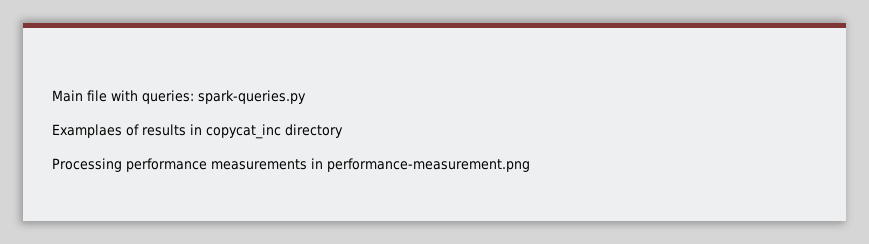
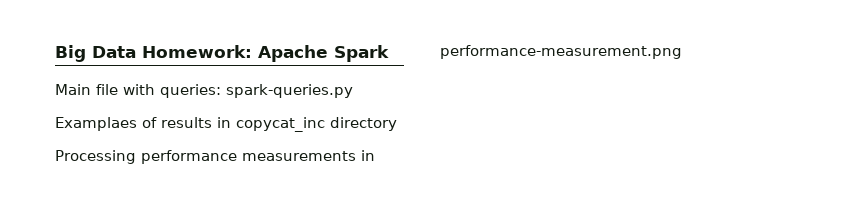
+ Big Data Homework: Apache Spark

